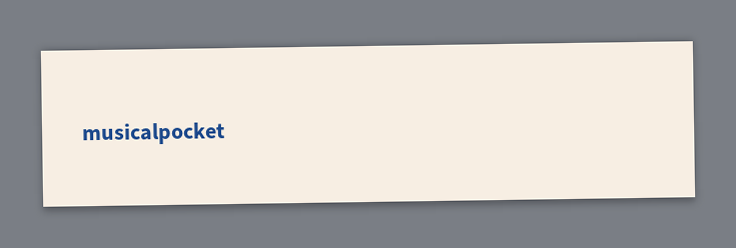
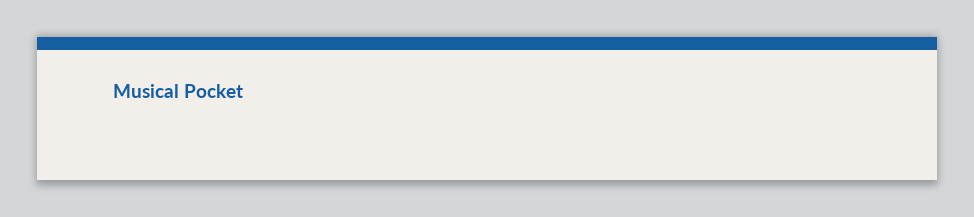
- musicalpocket
+ Musical Pocket

